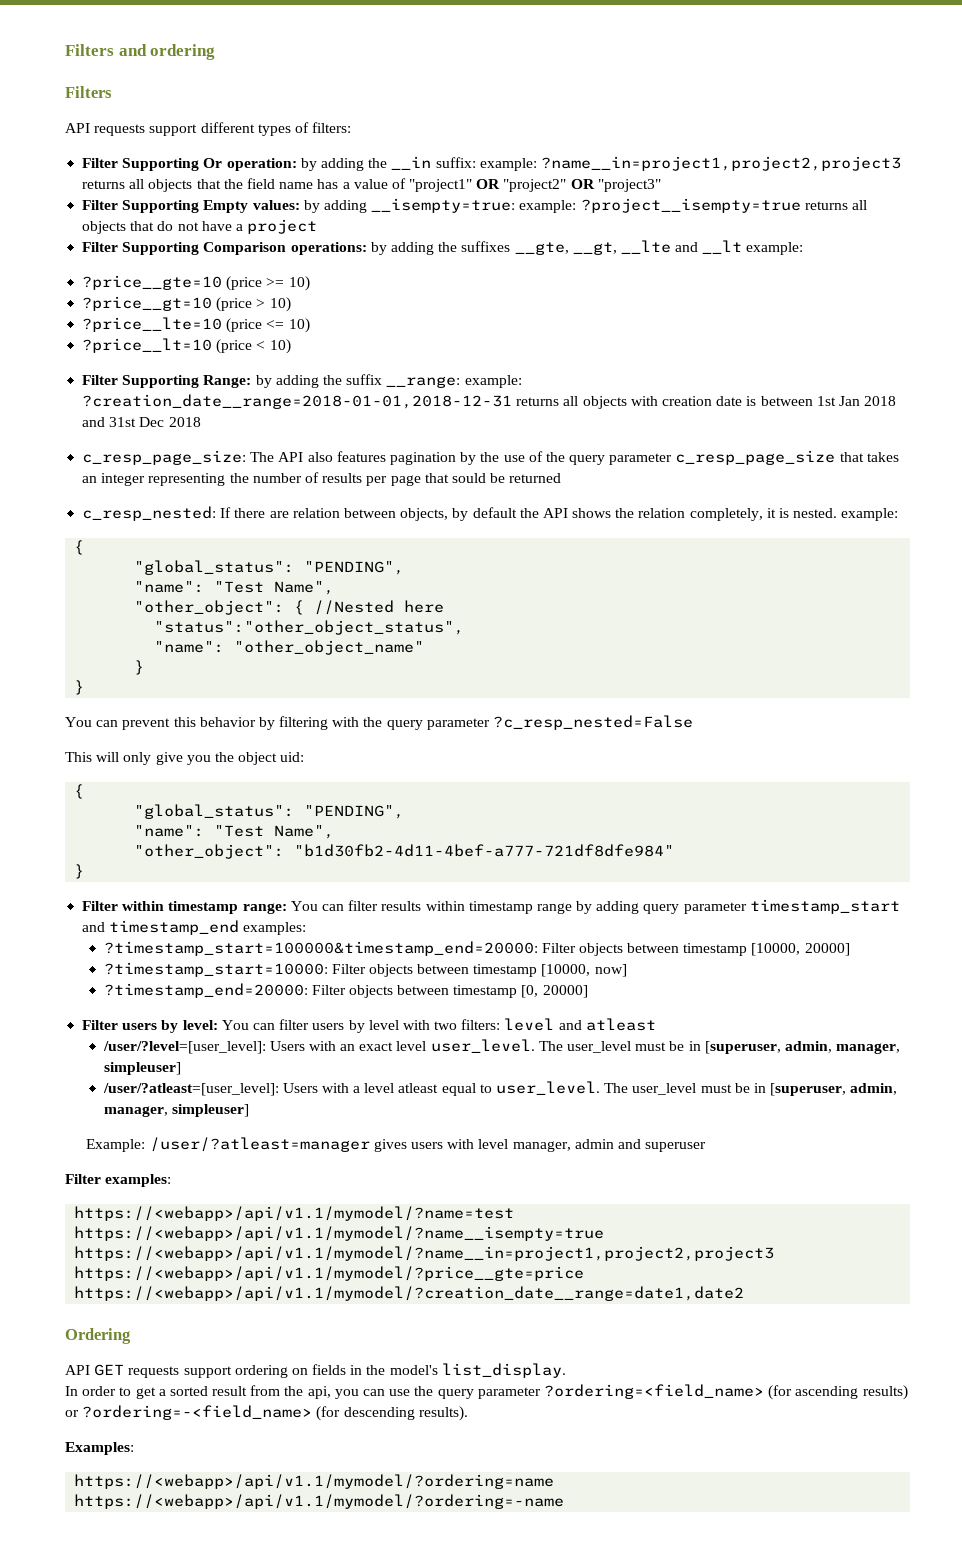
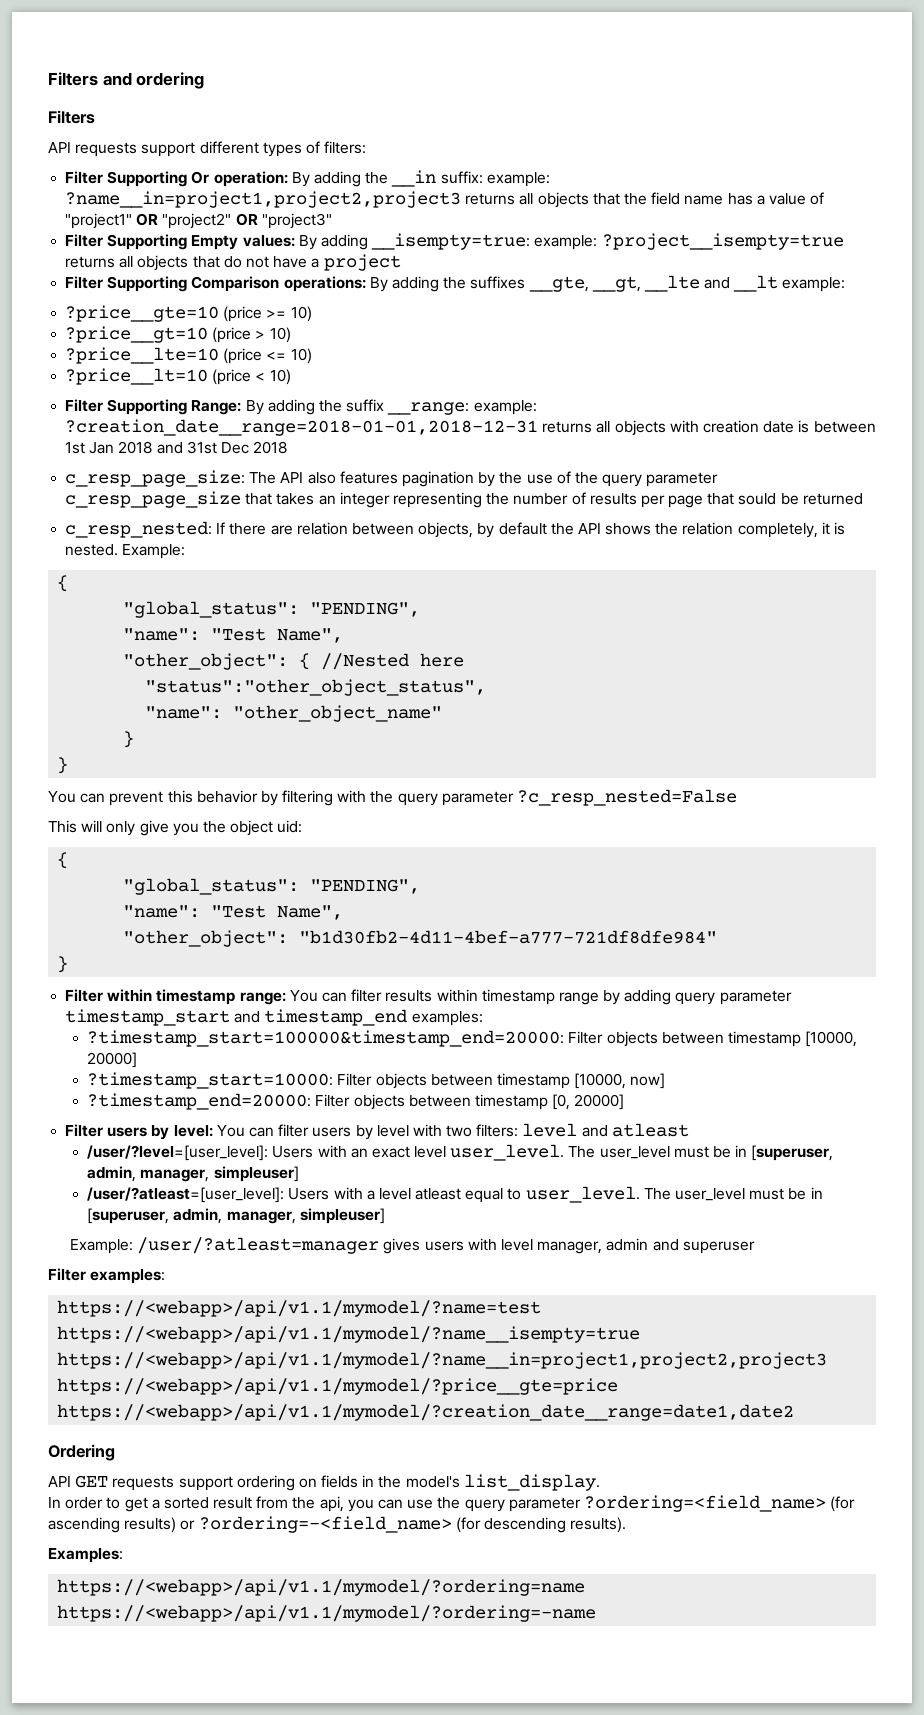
- Filter Supporting Or operation: by adding the __in suffix: example: ?name__in=project1,project2,project3 returns all objects that the field name has a value of "project1" OR "project2" OR "project3"
+ Filter Supporting Or operation: By adding the __in suffix: example: ?name__in=project1,project2,project3 returns all objects that the field name has a value of "project1" OR "project2" OR "project3"
- Filter Supporting Empty values: by adding __isempty=true: example: ?project__isempty=true returns all objects that do not have a project
+ Filter Supporting Empty values: By adding __isempty=true: example: ?project__isempty=true returns all objects that do not have a project
- Filter Supporting Comparison operations: by adding the suffixes __gte, __gt, __lte and __lt example:
+ Filter Supporting Comparison operations: By adding the suffixes __gte, __gt, __lte and __lt example:
- Filter Supporting Range: by adding the suffix __range: example: ?creation_date__range=2018-01-01,2018-12-31 returns all objects with creation date is between 1st Jan 2018 and 31st Dec 2018
+ Filter Supporting Range: By adding the suffix __range: example: ?creation_date__range=2018-01-01,2018-12-31 returns all objects with creation date is between 1st Jan 2018 and 31st Dec 2018
- c_resp_nested: If there are relation between objects, by default the API shows the relation completely, it is nested. example:
+ c_resp_nested: If there are relation between objects, by default the API shows the relation completely, it is nested. Example:

